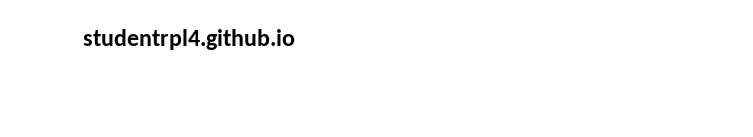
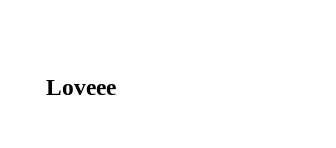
- studentrpl4.github.io
+ Loveee

